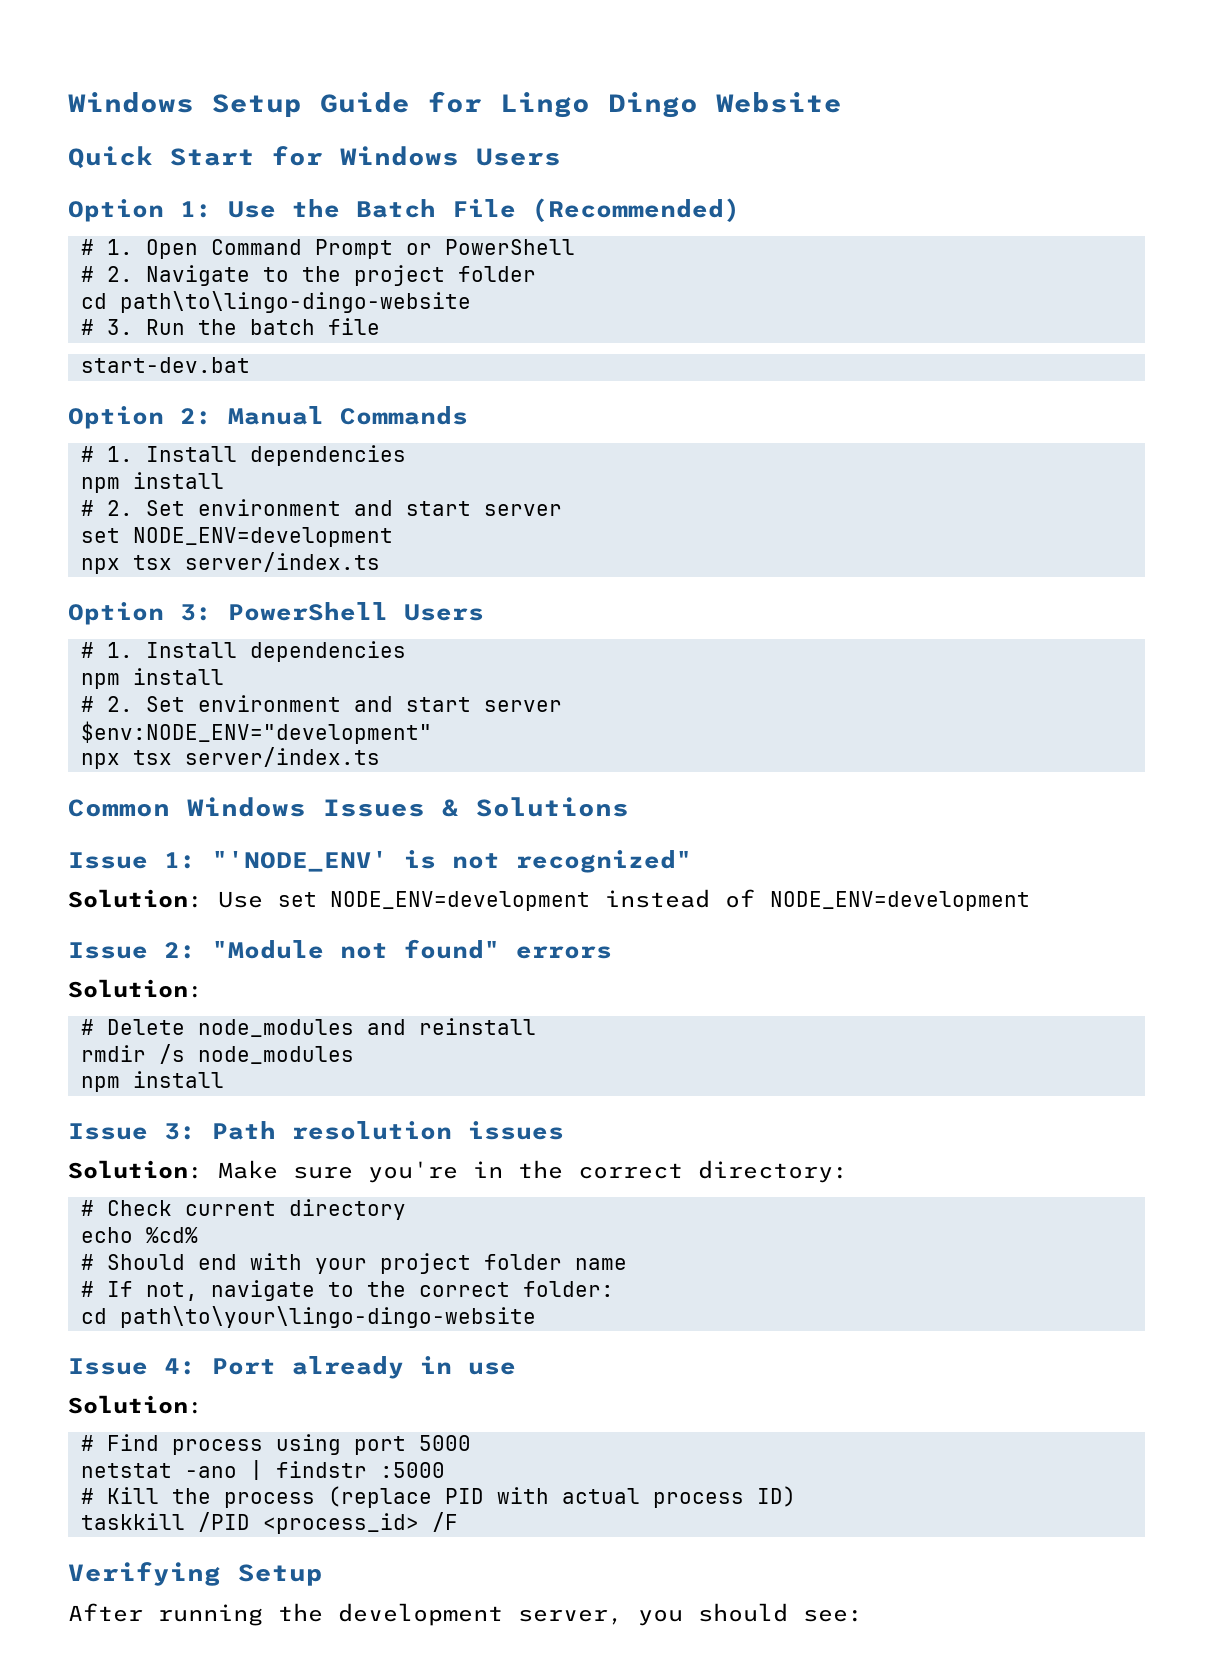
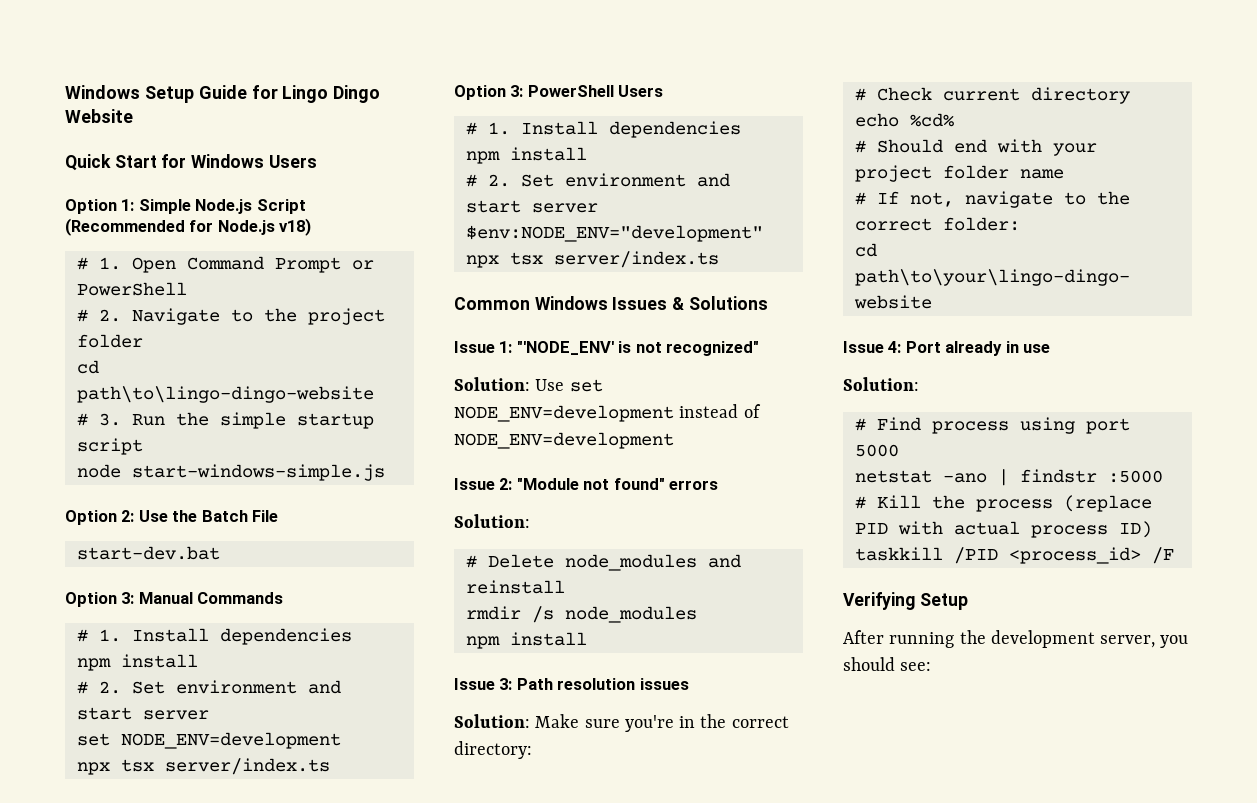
- Option 1: Use the Batch File (Recommended)
+ Option 1: Simple Node.js Script (Recommended for Node.js v18)
- # 3. Run the batch file
+ # 3. Run the simple startup script
+ node start-windows-simple.js
+ Option 2: Use the Batch File
- Option 2: Manual Commands
+ Option 3: Manual Commands

